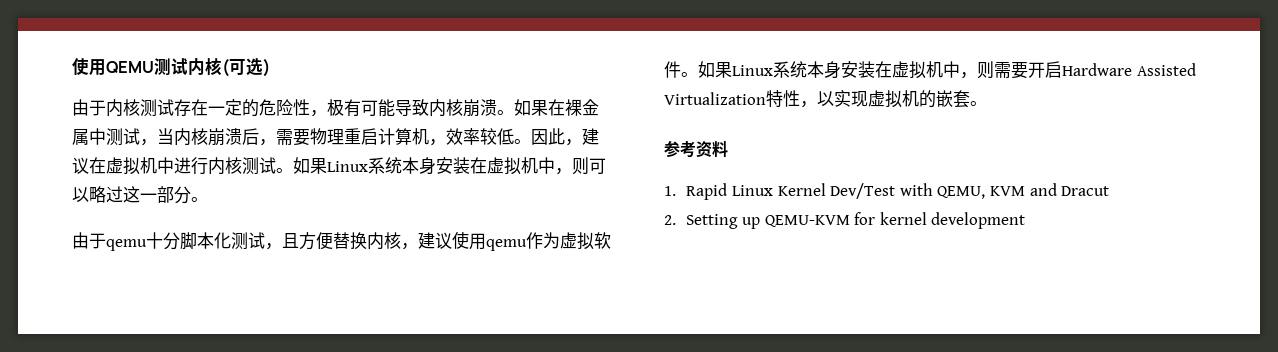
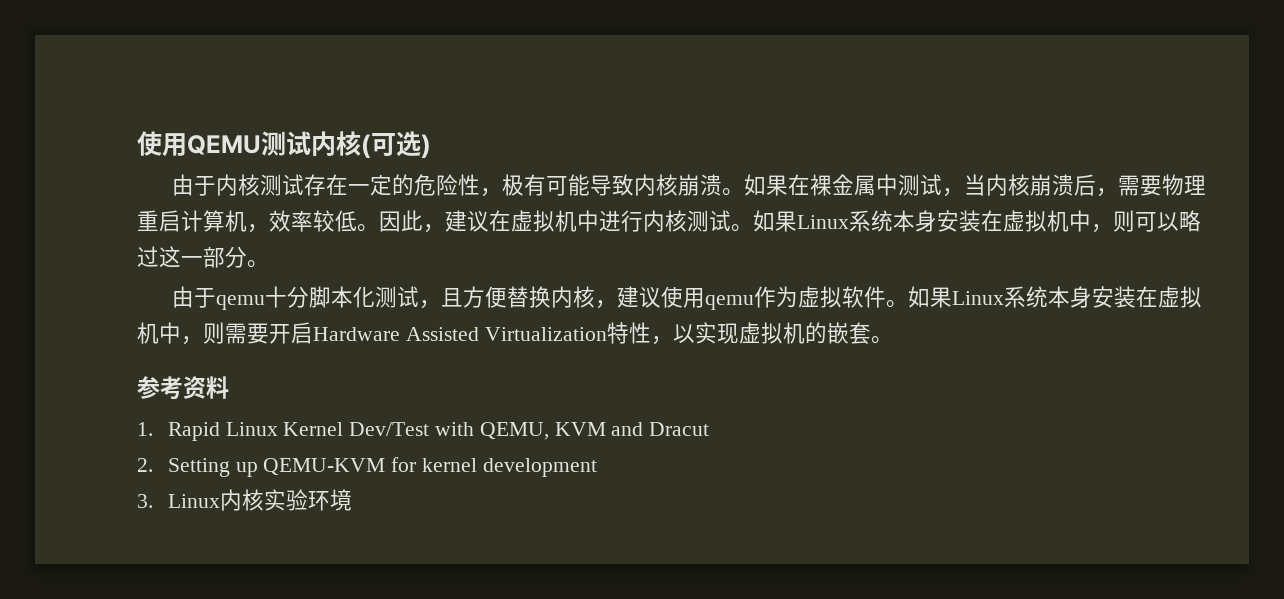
+ 3. Linux内核实验环境

